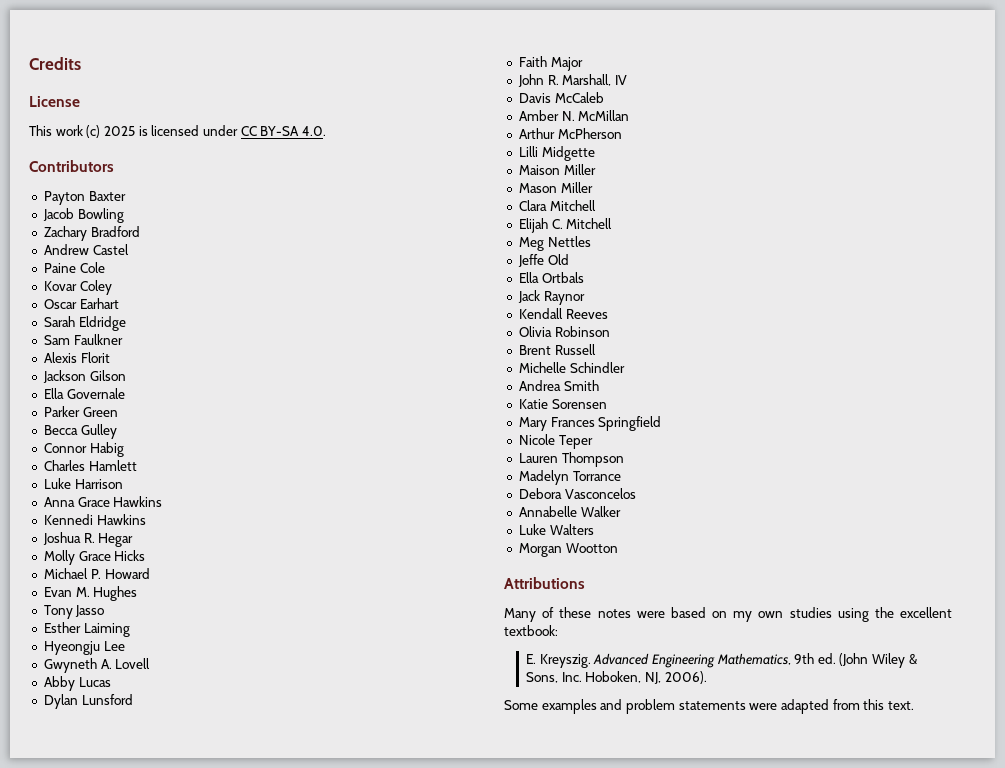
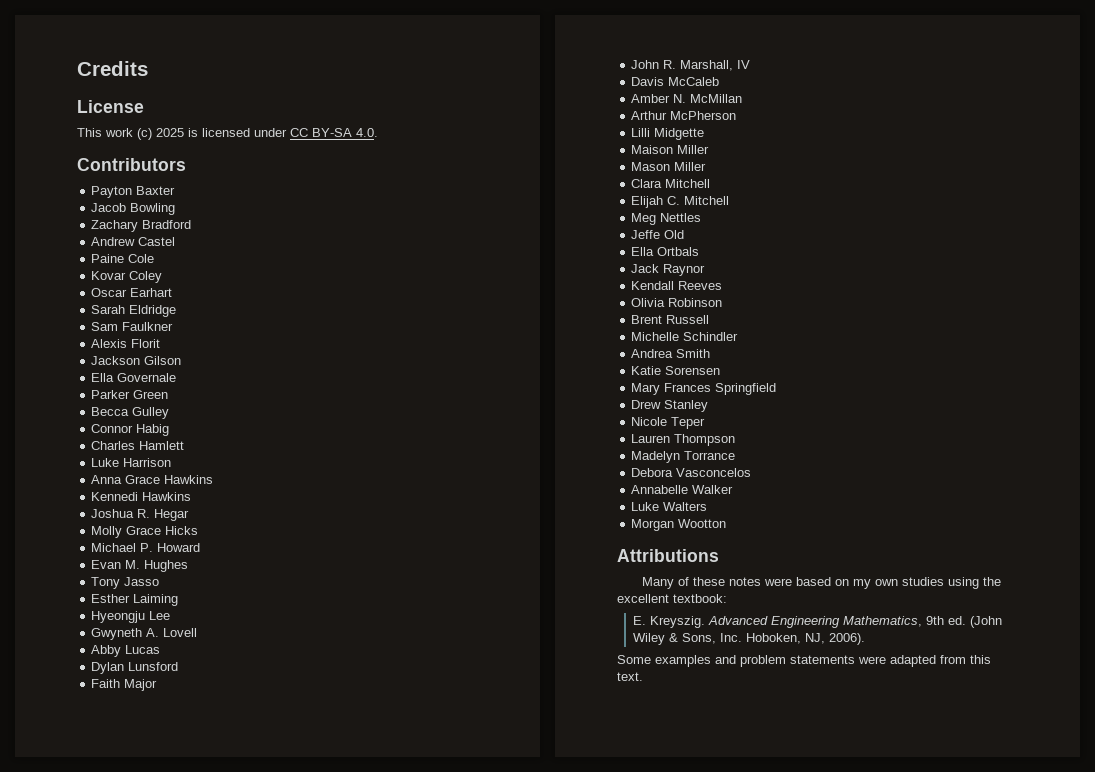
+ Drew Stanley

